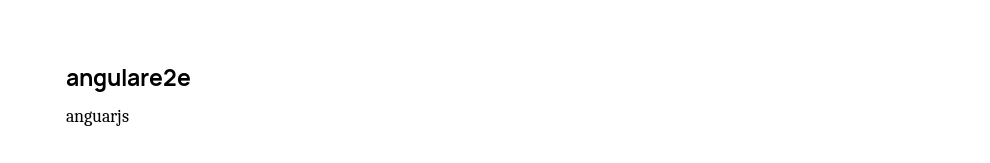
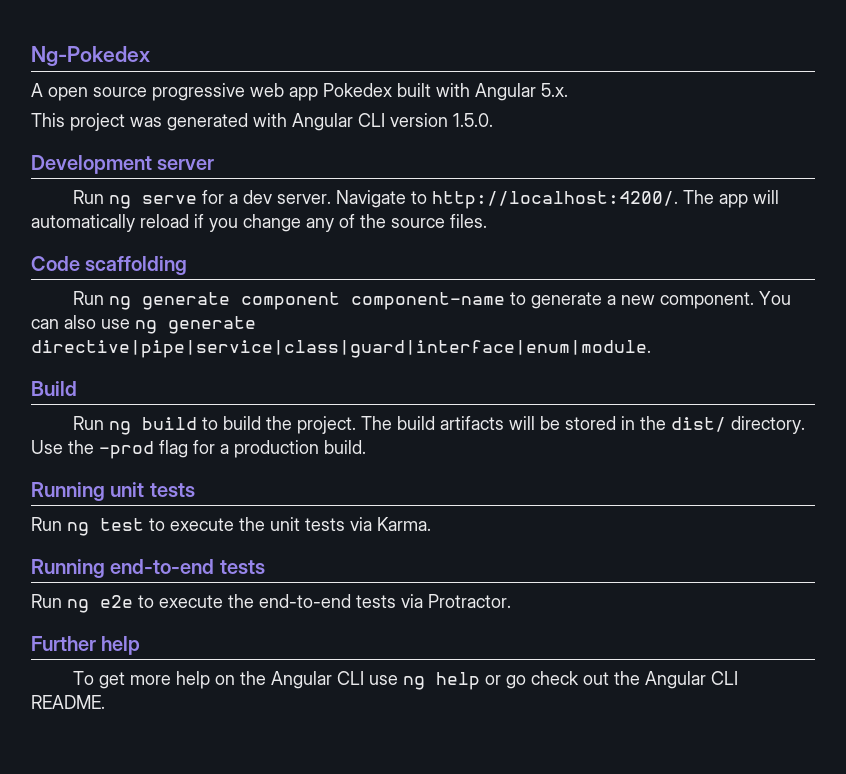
- angulare2e
- anguarjs
+ Ng-Pokedex
+ A open source progressive web app Pokedex built with Angular 5.x.
+ This project was generated with Angular CLI version 1.5.0.
+ Development server
+ Run ng serve for a dev server. Navigate to http://localhost:4200/. The app will automatically reload if you change any of the source files.
+ Code scaffolding
+ Run ng generate component component-name to generate a new component. You can also use ng generate directive|pipe|service|class|guard|interface|enum|module.
+ Build
+ Run ng build to build the project. The build artifacts will be stored in the dist/ directory. Use the -prod flag for a production build.
+ Running unit tests
+ Run ng test to execute the unit tests via Karma.
+ Running end-to-end tests
+ Run ng e2e to execute the end-to-end tests via Protractor.
+ Further help
+ To get more help on the Angular CLI use ng help or go check out the Angular CLI README.

